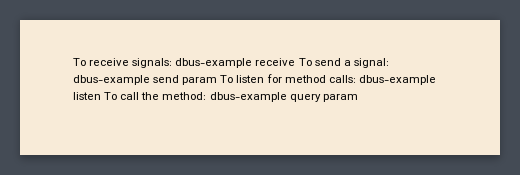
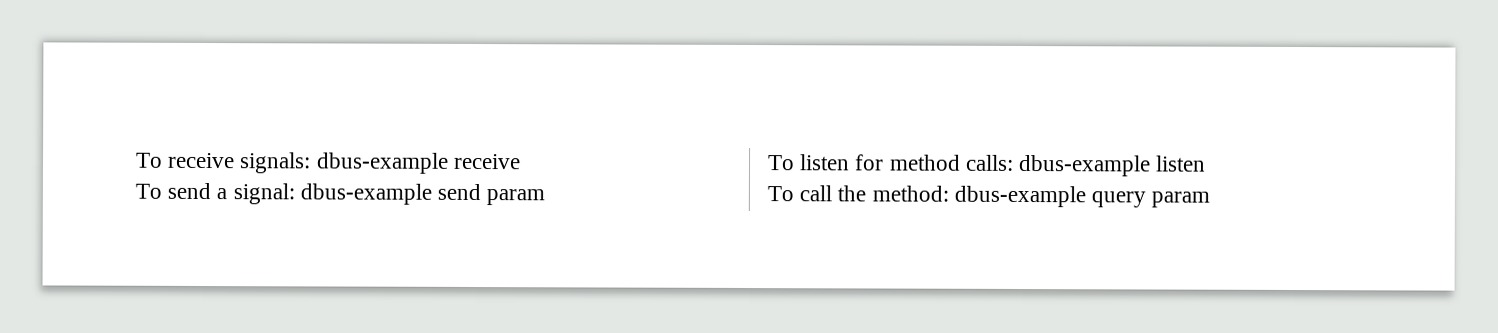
- To receive signals: dbus-example receive To send a signal: dbus-example send param To listen for method calls: dbus-example listen To call the method: dbus-example query param
+ To receive signals: dbus-example receive
+ To send a signal: dbus-example send param
+ To listen for method calls: dbus-example listen
+ To call the method: dbus-example query param

